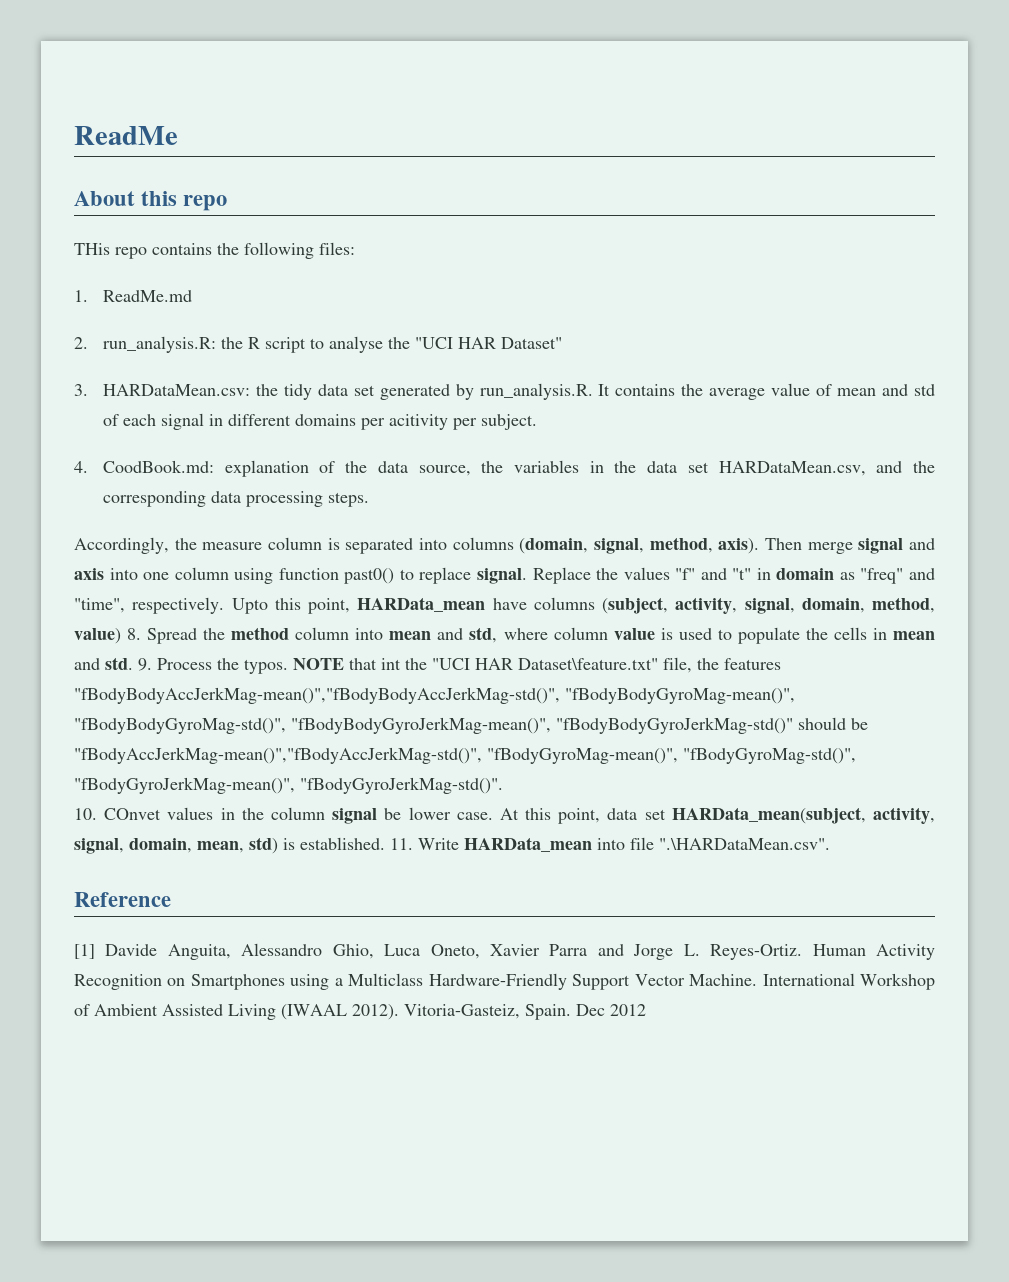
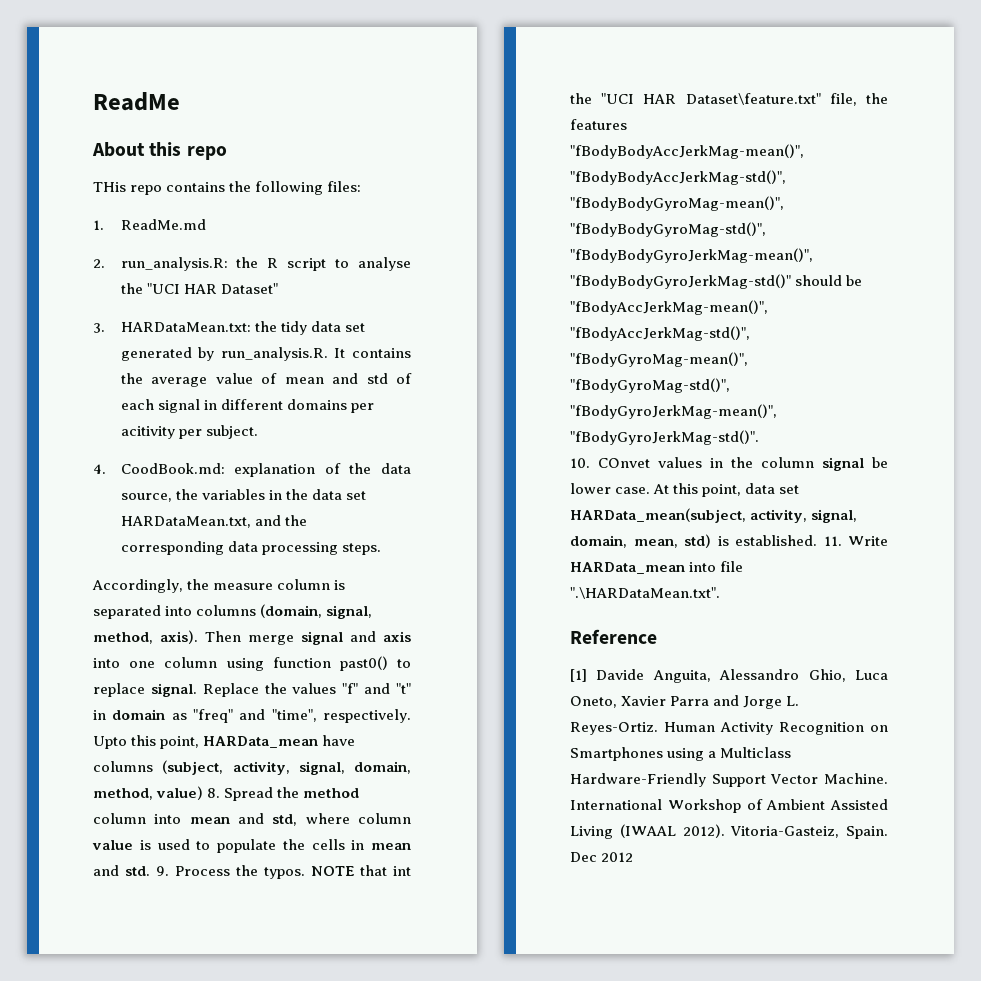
- 3. HARDataMean.csv: the tidy data set generated by run_analysis.R. It contains the average value of mean and std of each signal in different domains per acitivity per subject.
+ 3. HARDataMean.txt: the tidy data set generated by run_analysis.R. It contains the average value of mean and std of each signal in different domains per acitivity per subject.
- 4. CoodBook.md: explanation of the data source, the variables in the data set HARDataMean.csv, and the corresponding data processing steps.
+ 4. CoodBook.md: explanation of the data source, the variables in the data set HARDataMean.txt, and the corresponding data processing steps.
- 11. Write HARData_mean into file ".\HARDataMean.csv".
+ 11. Write HARData_mean into file ".\HARDataMean.txt".

